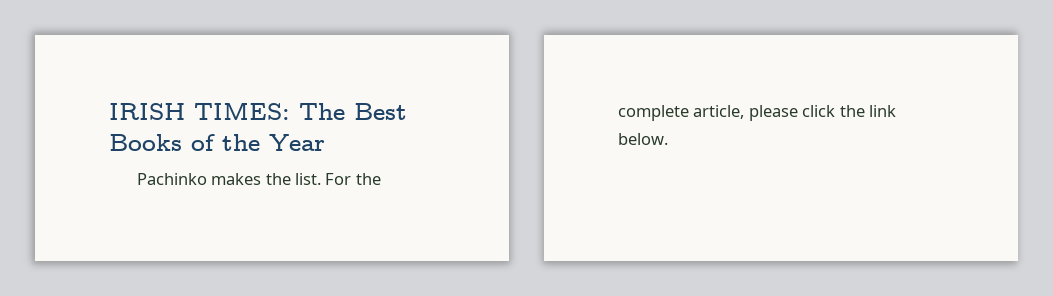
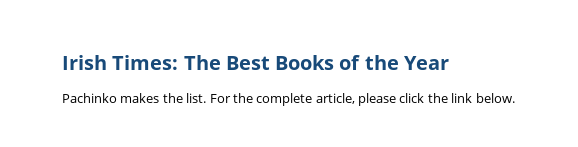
- IRISH TIMES: The Best Books of the Year
+ Irish Times: The Best Books of the Year

